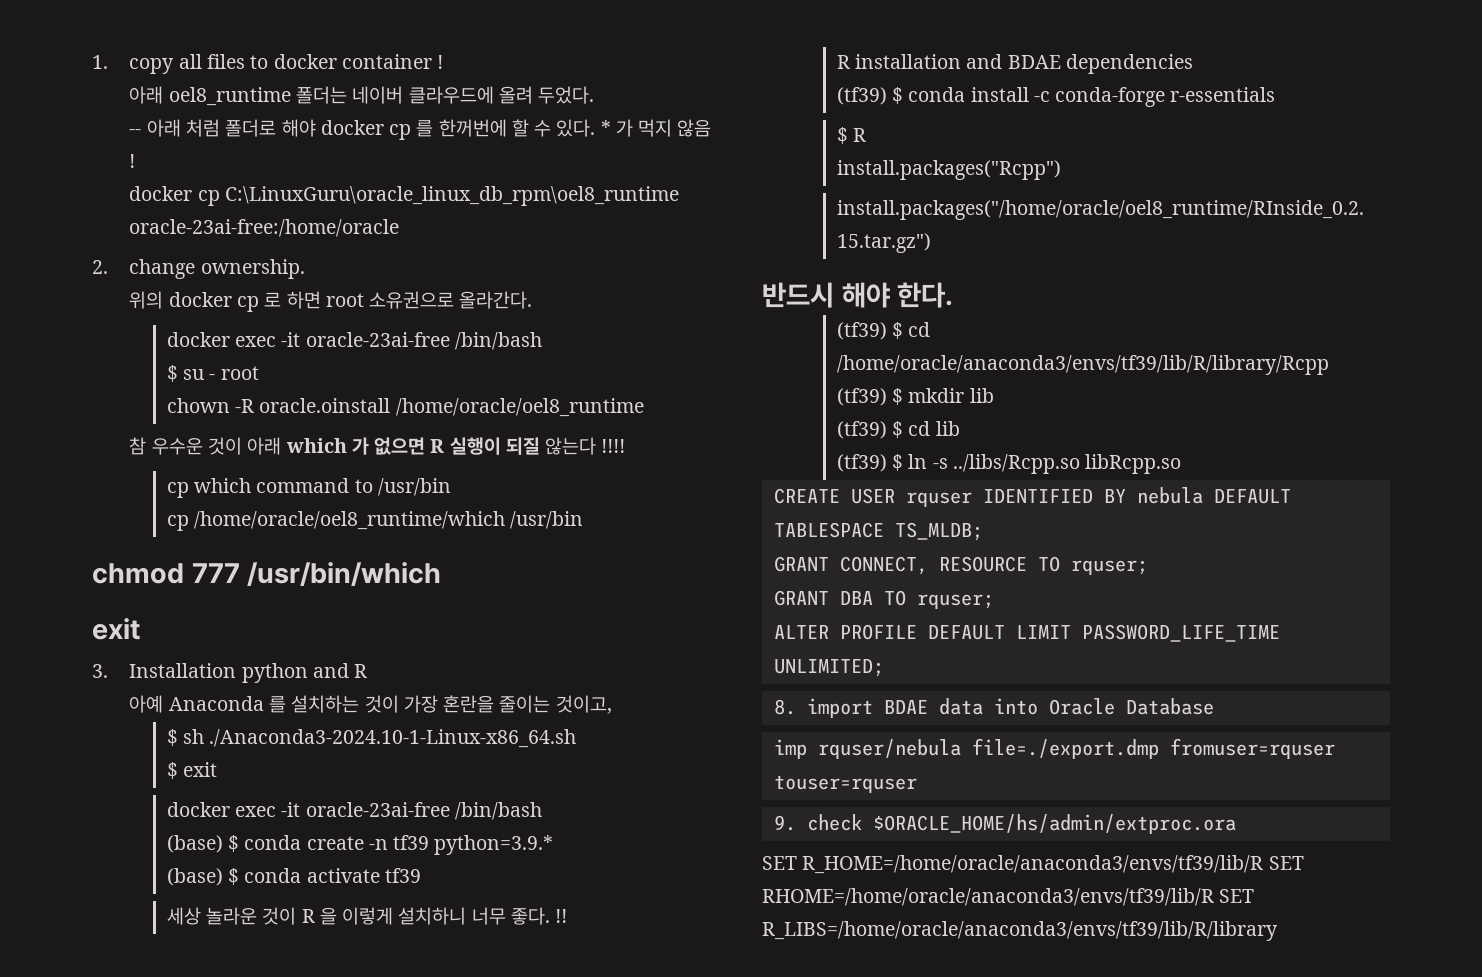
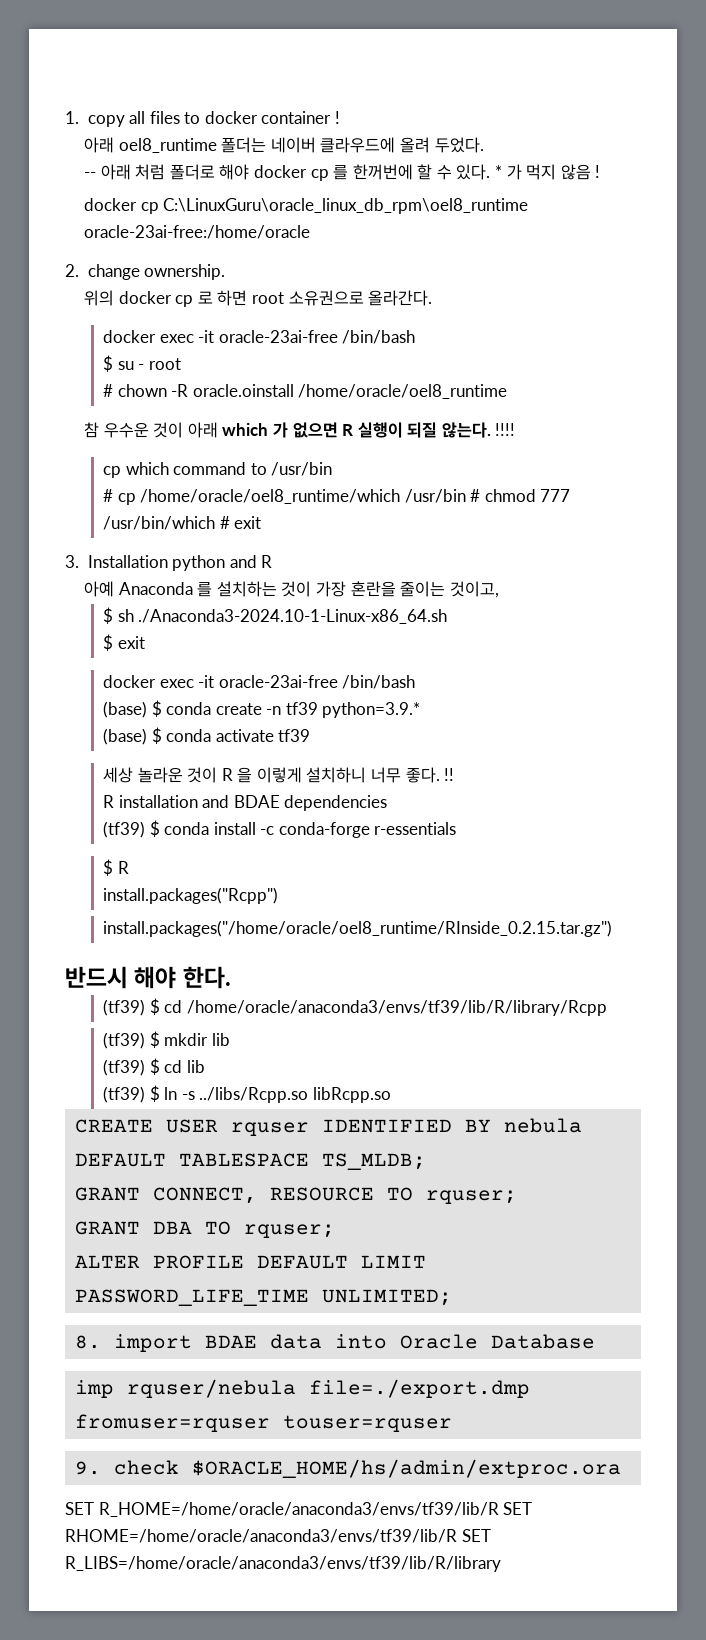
- chown -R oracle.oinstall /home/oracle/oel8_runtime
+ # chown -R oracle.oinstall /home/oracle/oel8_runtime
- 참 우수운 것이 아래 which 가 없으면 R 실행이 되질 않는다 !!!!
+ 참 우수운 것이 아래 which 가 없으면 R 실행이 되질 않는다. !!!!
- cp /home/oracle/oel8_runtime/which /usr/bin
- chmod 777 /usr/bin/which
- exit
+ # cp /home/oracle/oel8_runtime/which /usr/bin # chmod 777 /usr/bin/which # exit

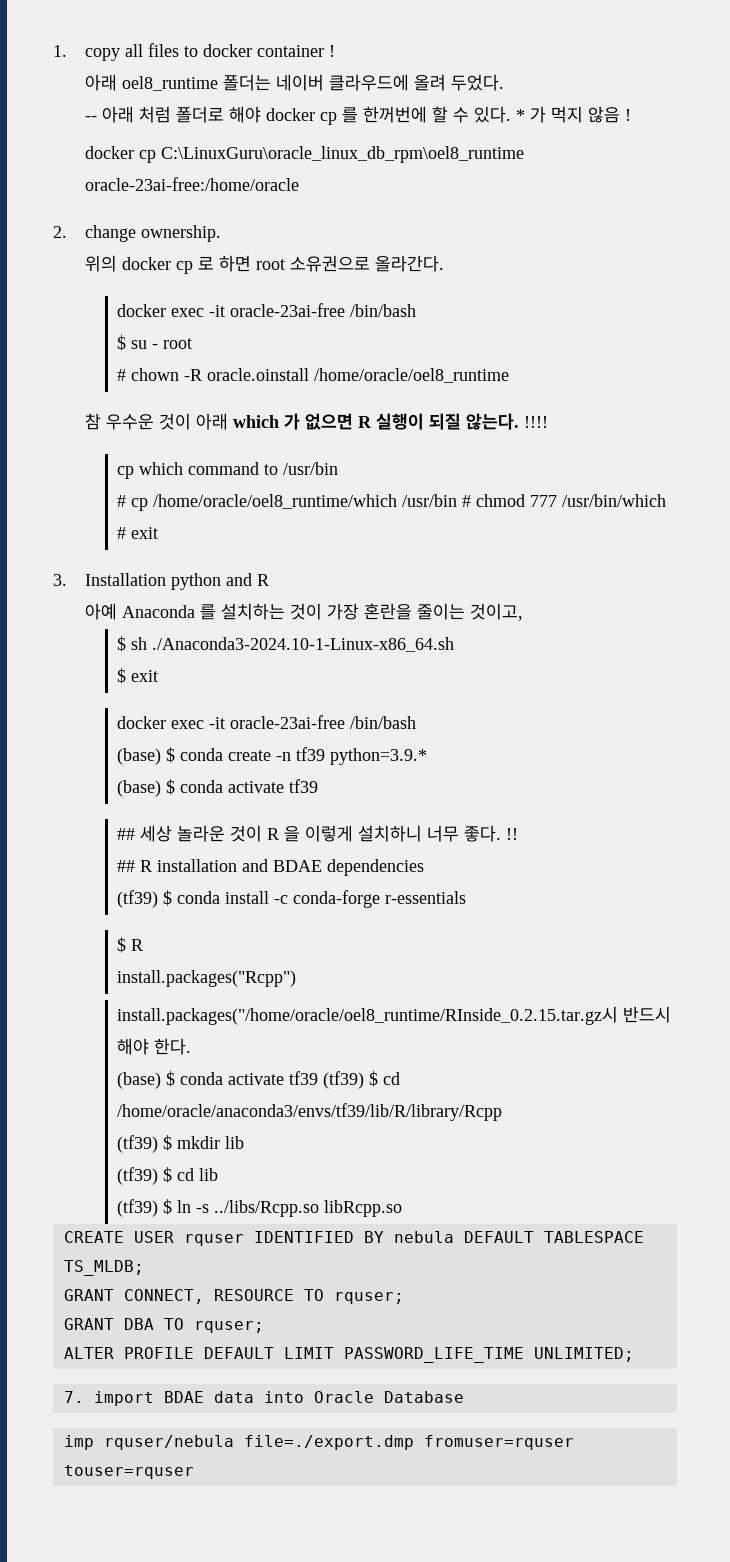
- 세상 놀라운 것이 R 을 이렇게 설치하니 너무 좋다.
+ ## 세상 놀라운 것이 R 을 이렇게 설치하니 너무 좋다.
- R installation and BDAE dependencies
+ ## R installation and BDAE dependencies
- install.packages("/home/oracle/oel8_runtime/RInside_0.2.15.tar.gz")
- 반드시 해야 한다.
+ install.packages("/home/oracle/oel8_runtime/RInside_0.2.15.tar.gz시 반드시 해야 한다.
- (tf39) $ cd /home/oracle/anaconda3/envs/tf39/lib/R/library/Rcpp
+ (base) $ conda activate tf39 (tf39) $ cd /home/oracle/anaconda3/envs/tf39/lib/R/library/Rcpp
- 8. import BDAE data into Oracle Database
+ 7. import BDAE data into Oracle Database
- 9. check $ORACLE_HOME/hs/admin/extproc.ora
- SET R_HOME=/home/oracle/anaconda3/envs/tf39/lib/R SET RHOME=/home/oracle/anaconda3/envs/tf39/lib/R SET R_LIBS=/home/oracle/anaconda3/envs/tf39/lib/R/library

